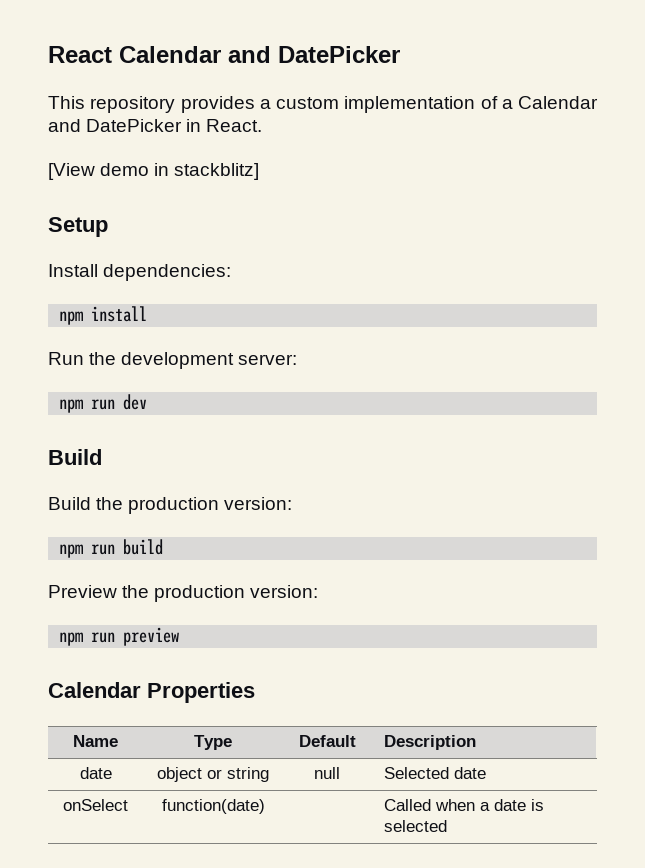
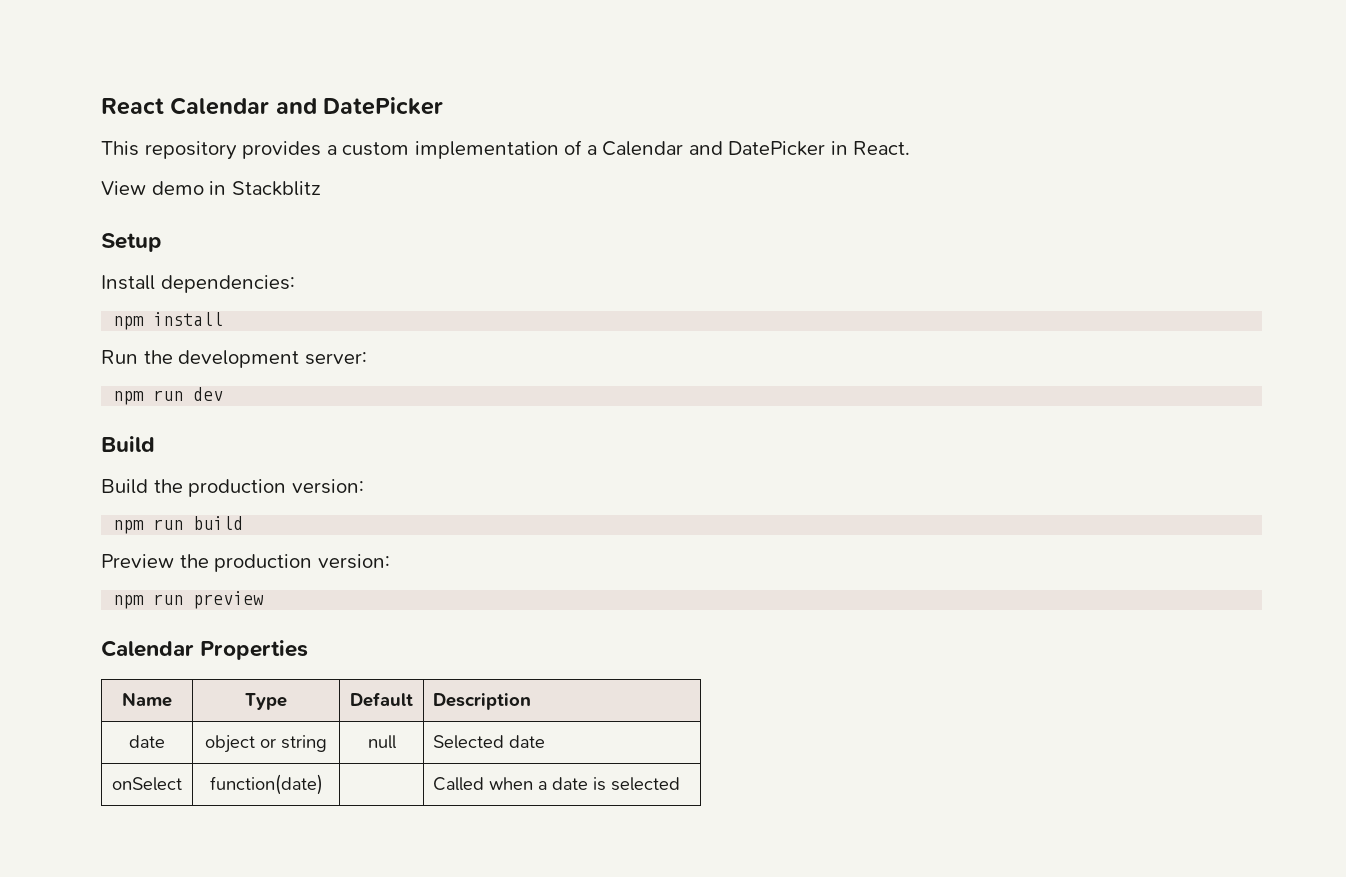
- [View demo in stackblitz]
+ View demo in Stackblitz

